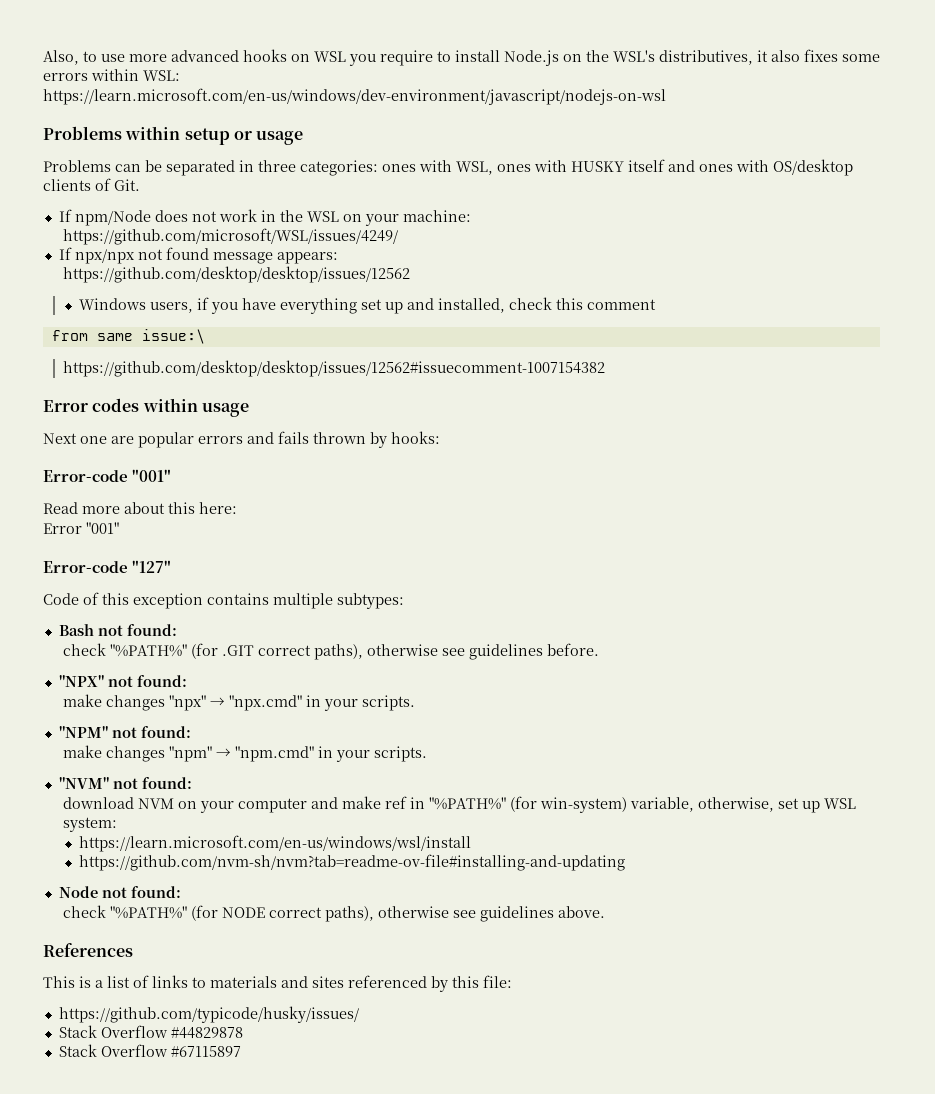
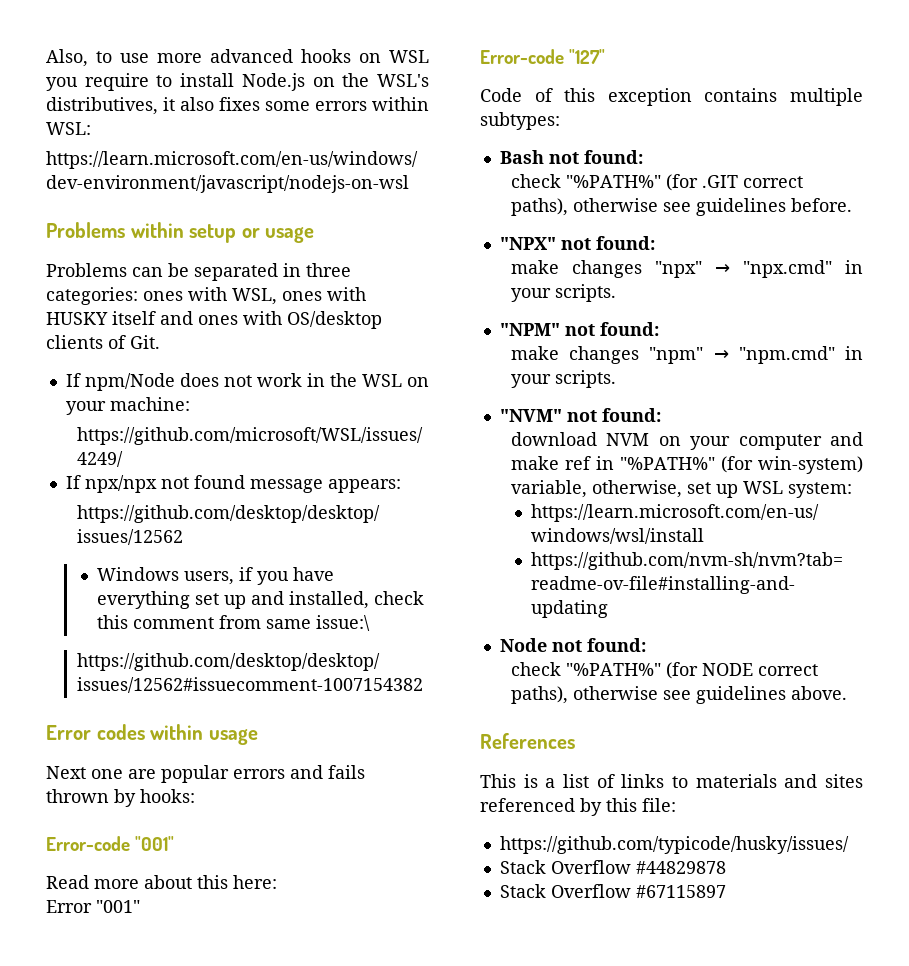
- Windows users, if you have everything set up and installed, check this comment
- from same issue:\
+ Windows users, if you have everything set up and installed, check this comment from same issue:\

